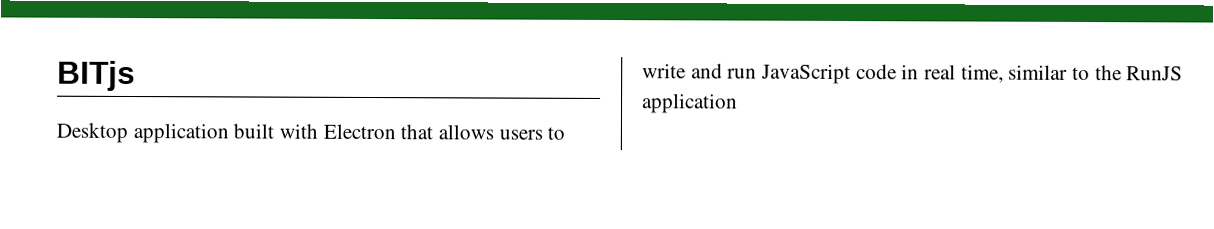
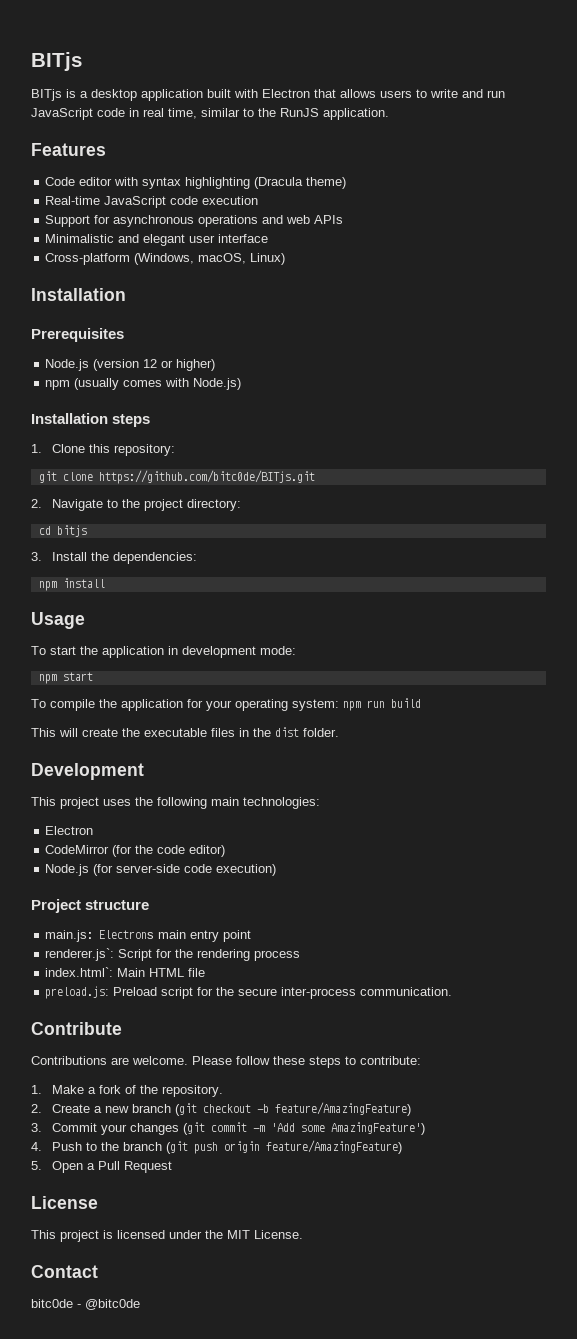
- Desktop application built with Electron that allows users to write and run JavaScript code in real time, similar to the RunJS application
+ BITjs is a desktop application built with Electron that allows users to write and run JavaScript code in real time, similar to the RunJS application.
+ Features
+ Code editor with syntax highlighting (Dracula theme)
+ Real-time JavaScript code execution
+ Support for asynchronous operations and web APIs
+ Minimalistic and elegant user interface
+ Cross-platform (Windows, macOS, Linux)
+ Installation
+ Prerequisites
+ Node.js (version 12 or higher)
+ npm (usually comes with Node.js)
+ Installation steps
+ 1. Clone this repository:
+ git clone https://github.com/bitc0de/BITjs.git
+ 2. Navigate to the project directory:
+ cd bitjs
+ 3. Install the dependencies:
+ npm install
+ Usage
+ To start the application in development mode:
+ npm start
+ To compile the application for your operating system: npm run build
+ This will create the executable files in the dist folder.
+ Development
+ This project uses the following main technologies:
+ Electron
+ CodeMirror (for the code editor)
+ Node.js (for server-side code execution)
+ Project structure
+ main.js: Electrons main entry point
+ renderer.js`: Script for the rendering process
+ index.html`: Main HTML file
+ preload.js: Preload script for the secure inter-process communication.
+ Contribute
+ Contributions are welcome. Please follow these steps to contribute:
+ 1. Make a fork of the repository.
+ 2. Create a new branch (git checkout -b feature/AmazingFeature)
+ 3. Commit your changes (git commit -m 'Add some AmazingFeature')
+ 4. Push to the branch (git push origin feature/AmazingFeature)
+ 5. Open a Pull Request
+ License
+ This project is licensed under the MIT License.
+ Contact
+ bitc0de - @bitc0de

